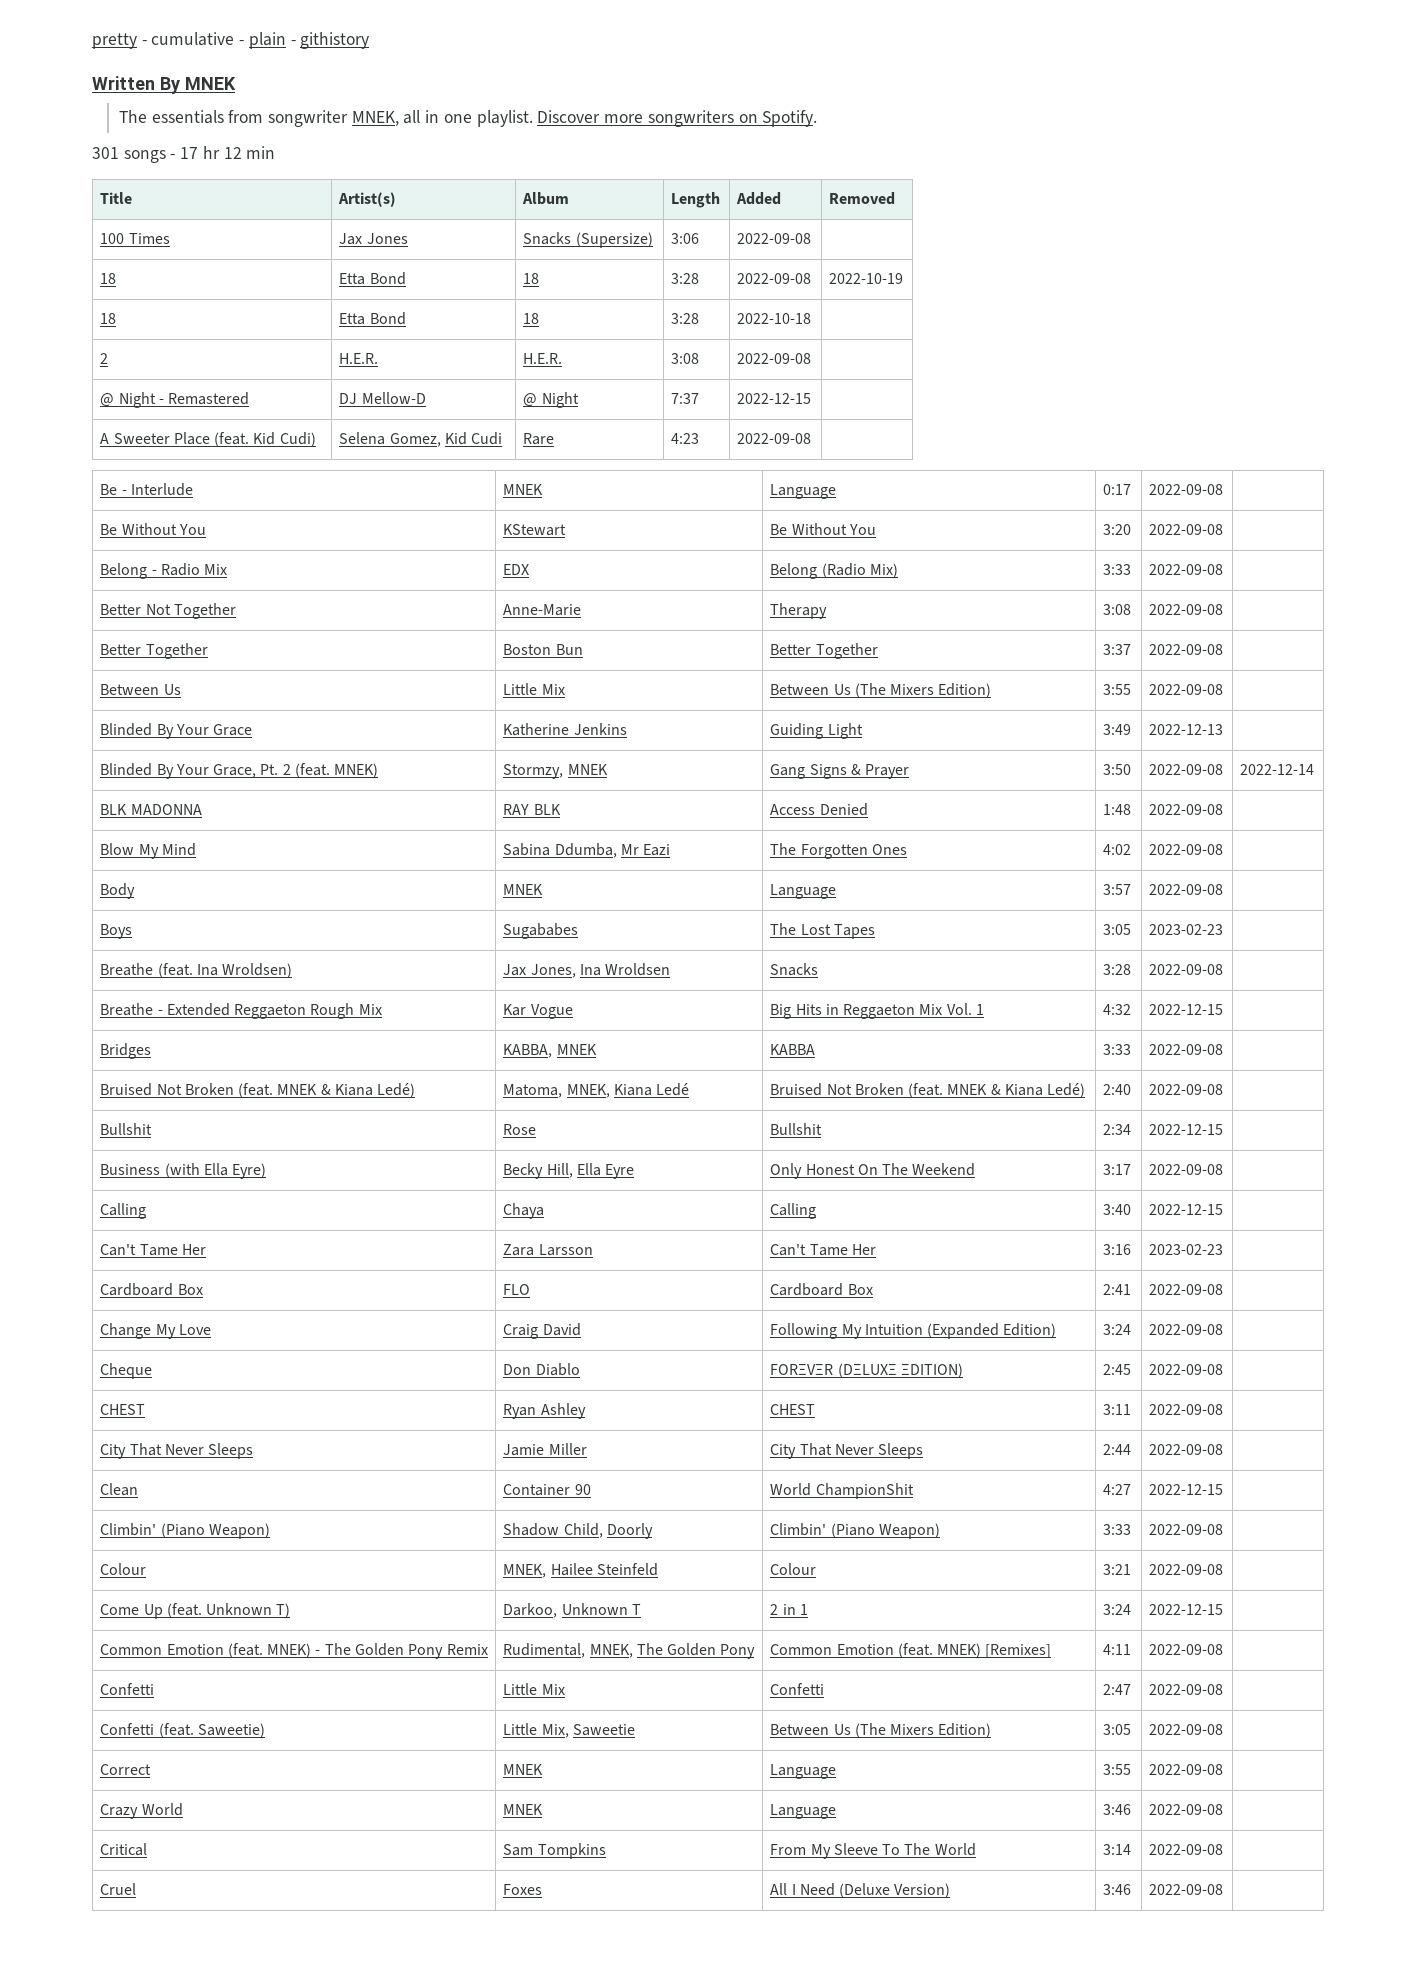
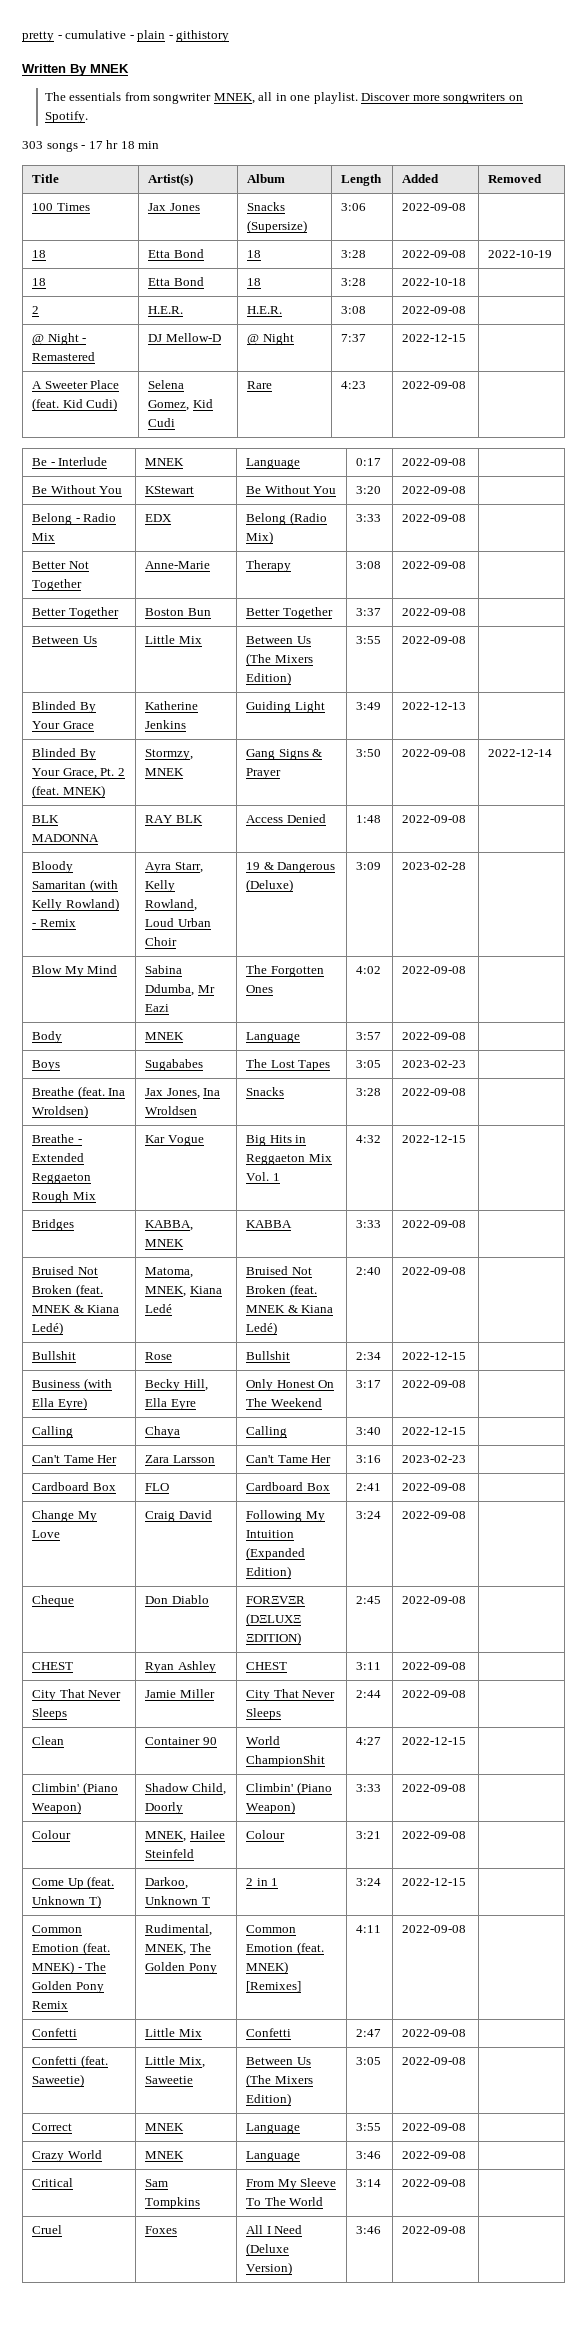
- 301 songs - 17 hr 12 min
+ 303 songs - 17 hr 18 min
+ Bloody Samaritan (with Kelly Rowland) - Remix | Ayra Starr, Kelly Rowland, Loud Urban Choir | 19 & Dangerous (Deluxe) | 3:09 | 2023-02-28 |

